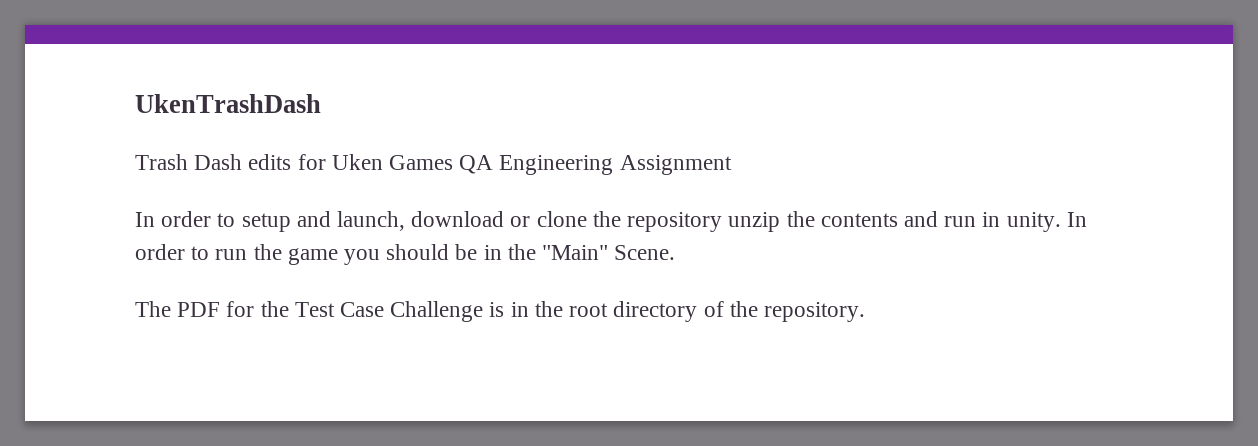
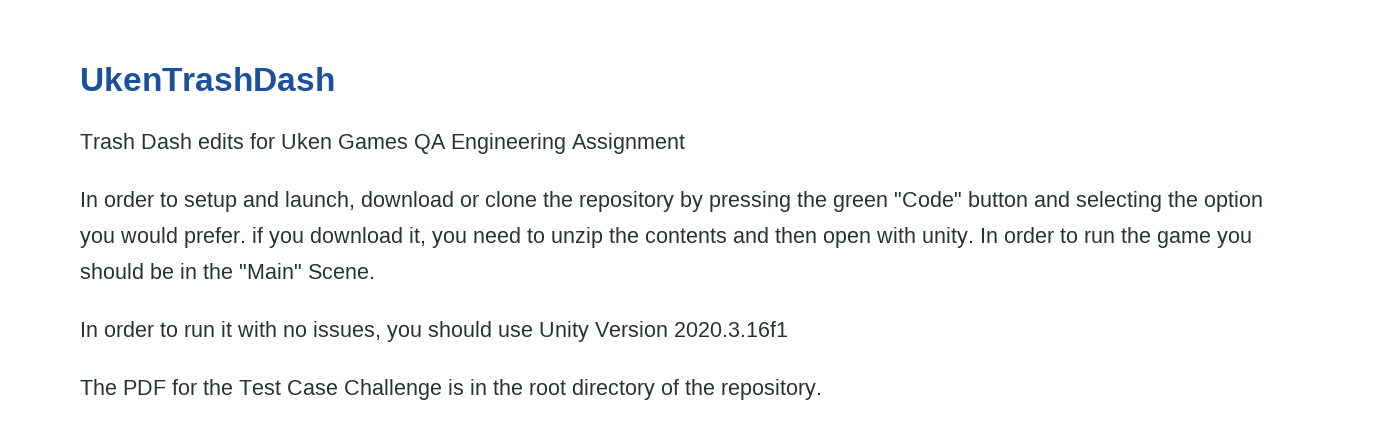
- In order to setup and launch, download or clone the repository unzip the contents and run in unity.
+ In order to setup and launch, download or clone the repository by pressing the green "Code" button and selecting the option you would prefer. if you download it, you need to unzip the contents and then open with unity.
+ In order to run it with no issues, you should use Unity Version 2020.3.16f1

